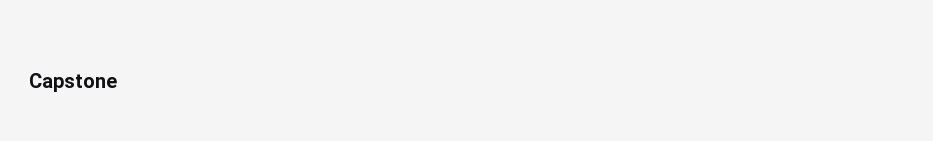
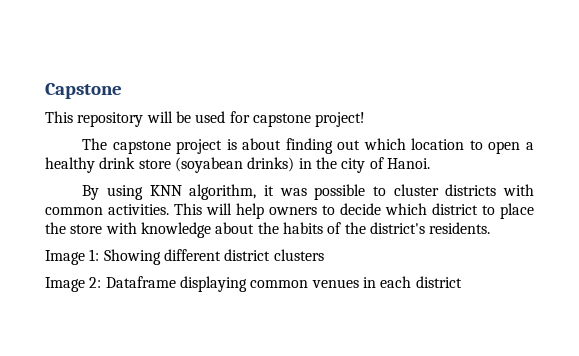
+ This repository will be used for capstone project!
+ The capstone project is about finding out which location to open a healthy drink store (soyabean drinks) in the city of Hanoi.
+ By using KNN algorithm, it was possible to cluster districts with common activities. This will help owners to decide which district to place the store with knowledge about the habits of the district's residents.
+ Image 1: Showing different district clusters
+ Image 2: Dataframe displaying common venues in each district

